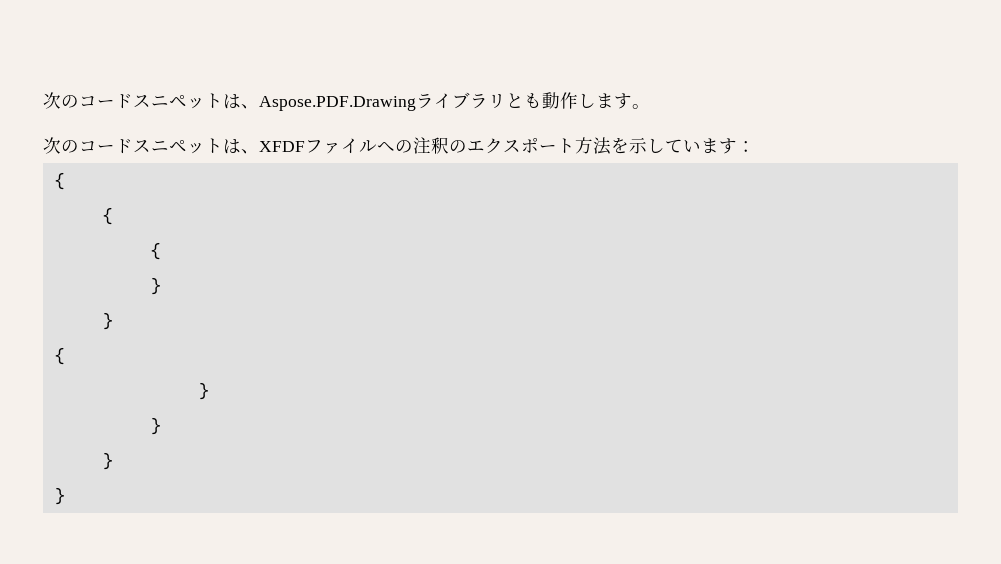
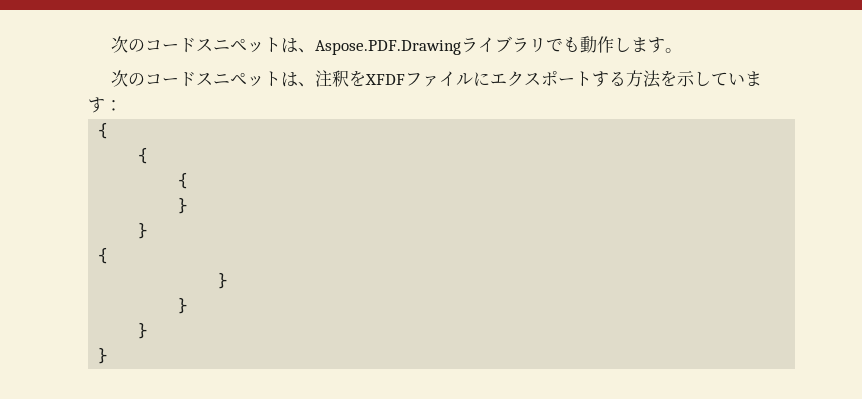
- 次のコードスニペットは、Aspose.PDF.Drawingライブラリとも動作します。
+ 次のコードスニペットは、Aspose.PDF.Drawingライブラリでも動作します。
- 次のコードスニペットは、XFDFファイルへの注釈のエクスポート方法を示しています：
+ 次のコードスニペットは、注釈をXFDFファイルにエクスポートする方法を示しています：

